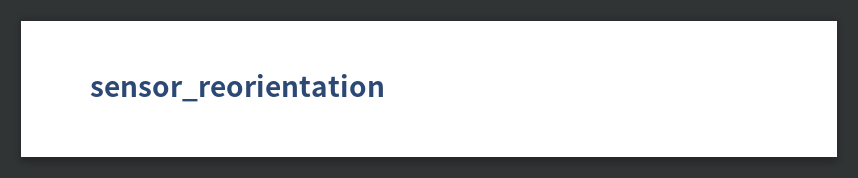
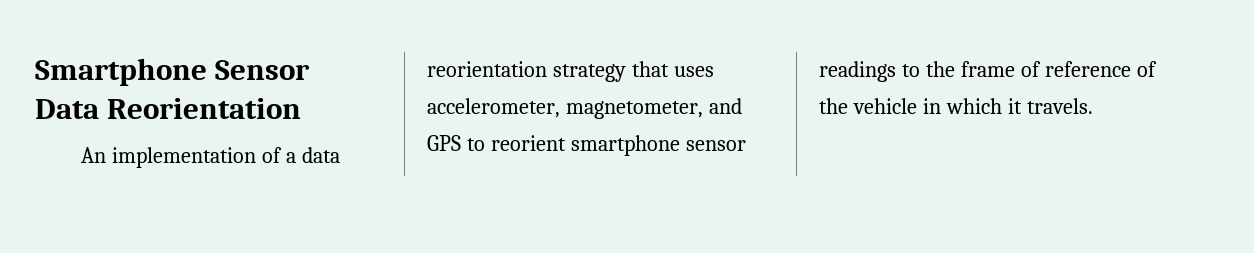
- sensor_reorientation
+ Smartphone Sensor Data Reorientation
+ An implementation of a data reorientation strategy that uses accelerometer, magnetometer, and GPS to reorient smartphone sensor readings to the frame of reference of the vehicle in which it travels.

